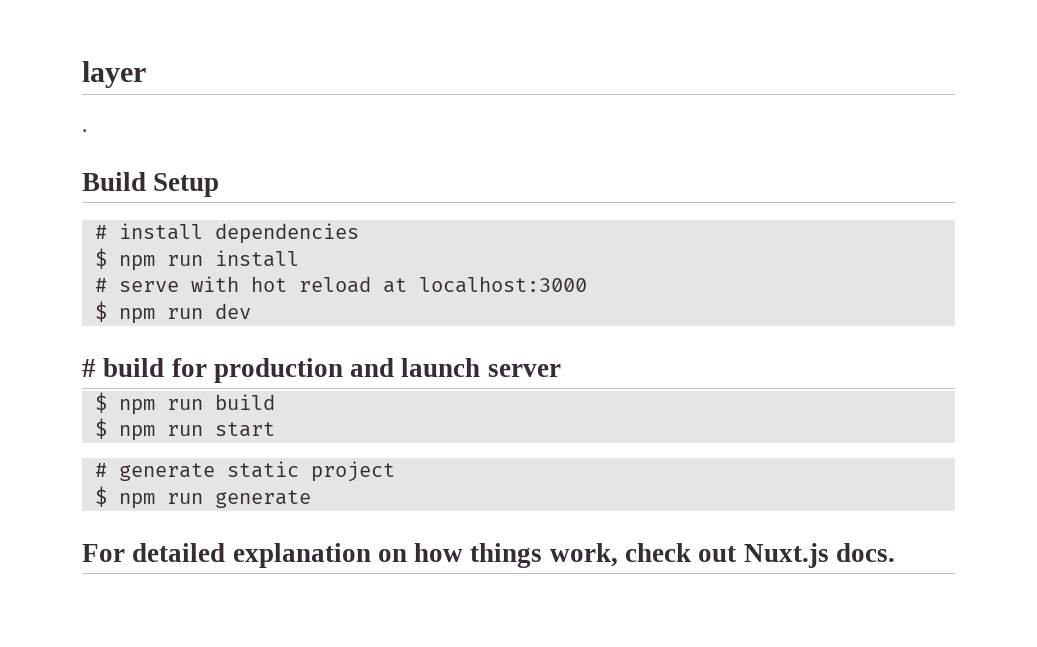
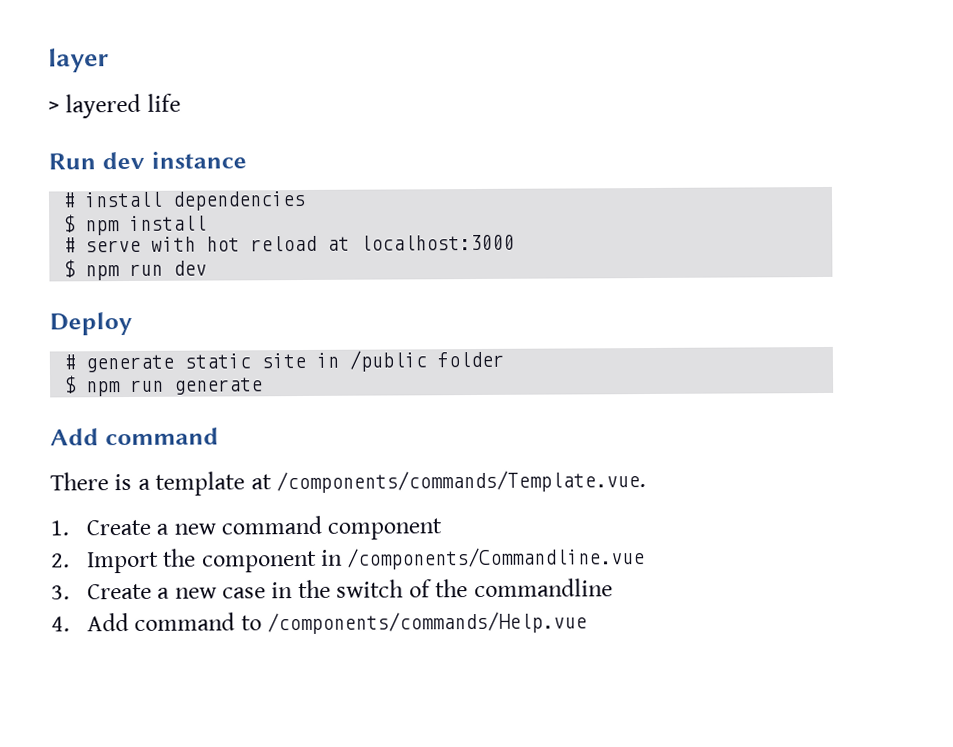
- .
- Build Setup
+ > layered life
+ Run dev instance
- $ npm run install
+ $ npm install
- # build for production and launch server
- $ npm run build
- $ npm run start
+ Deploy
- # generate static project
+ # generate static site in /public folder
  $ npm run generate
- For detailed explanation on how things work, check out Nuxt.js docs.
+ Add command
+ There is a template at /components/commands/Template.vue.
+ 1. Create a new command component
+ 2. Import the component in /components/Commandline.vue
+ 3. Create a new case in the switch of the commandline
+ 4. Add command to /components/commands/Help.vue

